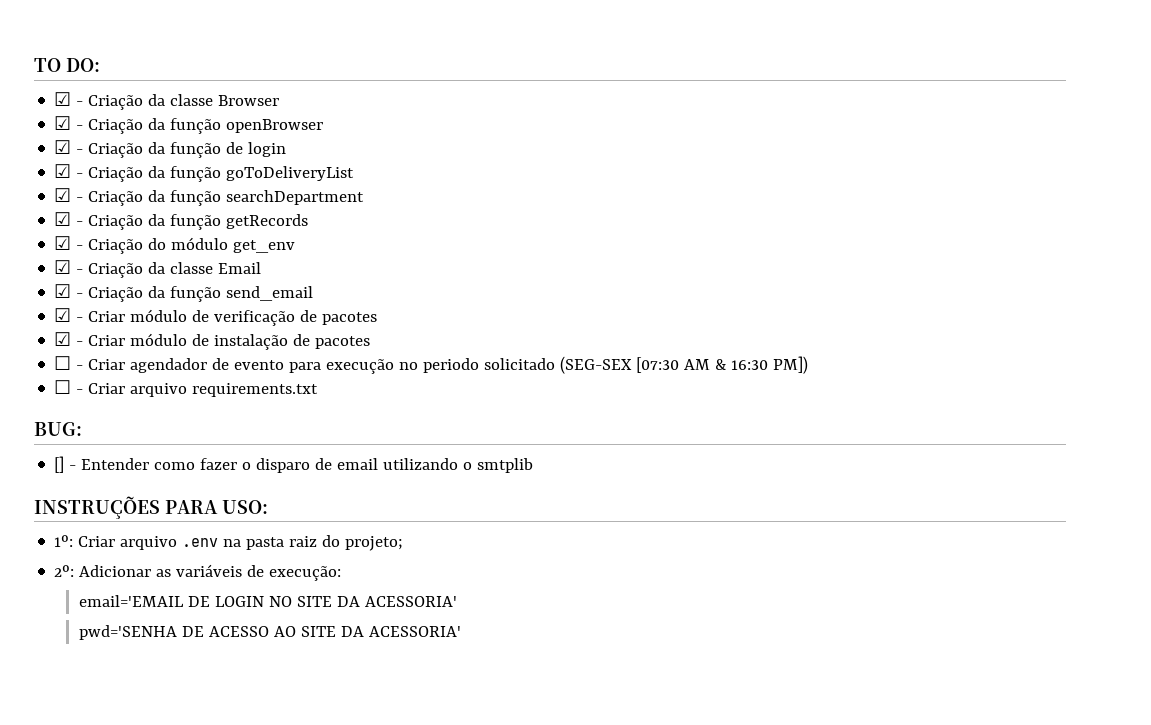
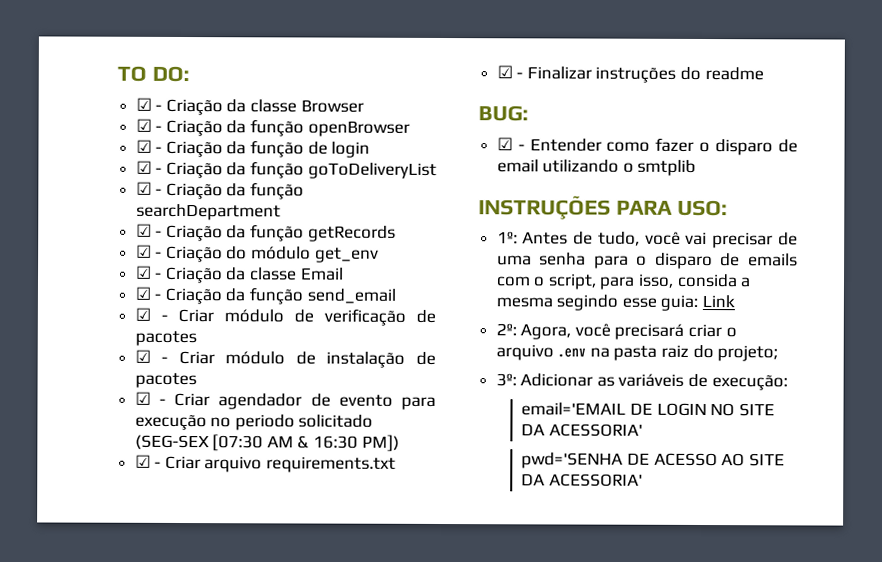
- ☐ - Criar agendador de evento para execução no periodo solicitado (SEG-SEX [07:30 AM & 16:30 PM])
+ ☑ - Criar agendador de evento para execução no periodo solicitado (SEG-SEX [07:30 AM & 16:30 PM])
- ☐ - Criar arquivo requirements.txt
+ ☑ - Criar arquivo requirements.txt
+ ☑ - Finalizar instruções do readme
- [] - Entender como fazer o disparo de email utilizando o smtplib
+ ☑ - Entender como fazer o disparo de email utilizando o smtplib
- 1º: Criar arquivo .env na pasta raiz do projeto;
+ 1º: Antes de tudo, você vai precisar de uma senha para o disparo de emails com o script, para isso, consida a mesma segindo esse guia: Link
+ 2º: Agora, você precisará criar o arquivo .env na pasta raiz do projeto;
- 2º: Adicionar as variáveis de execução:
+ 3º: Adicionar as variáveis de execução:

